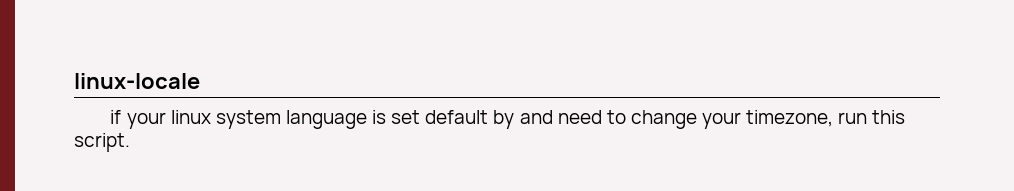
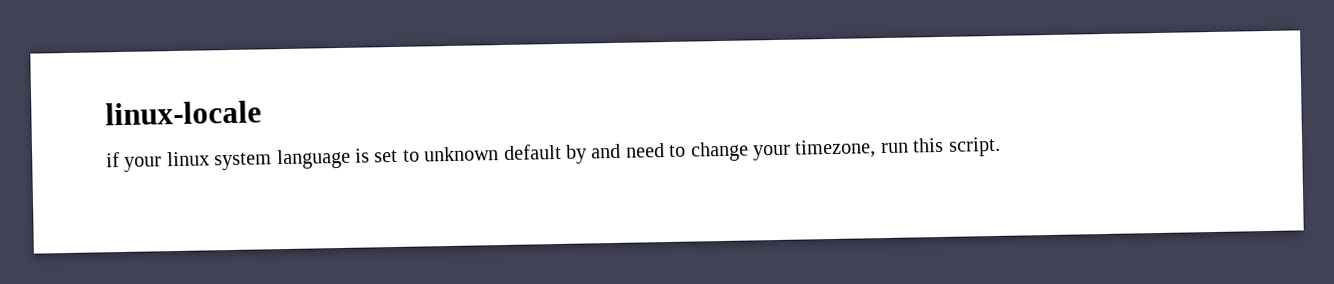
- if your linux system language is set default by and need to change your timezone, run this script.
+ if your linux system language is set to unknown default by and need to change your timezone, run this script.

